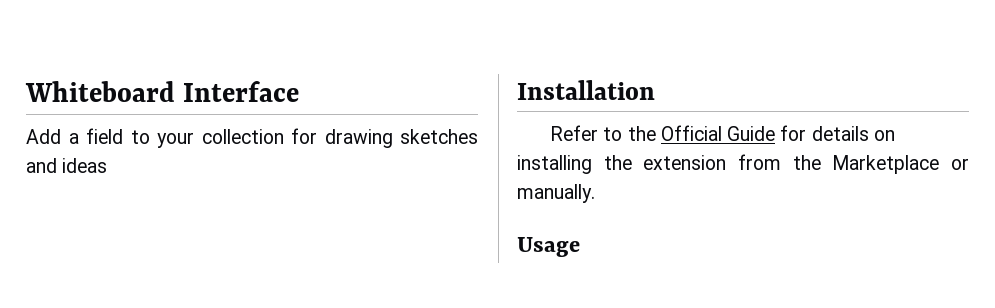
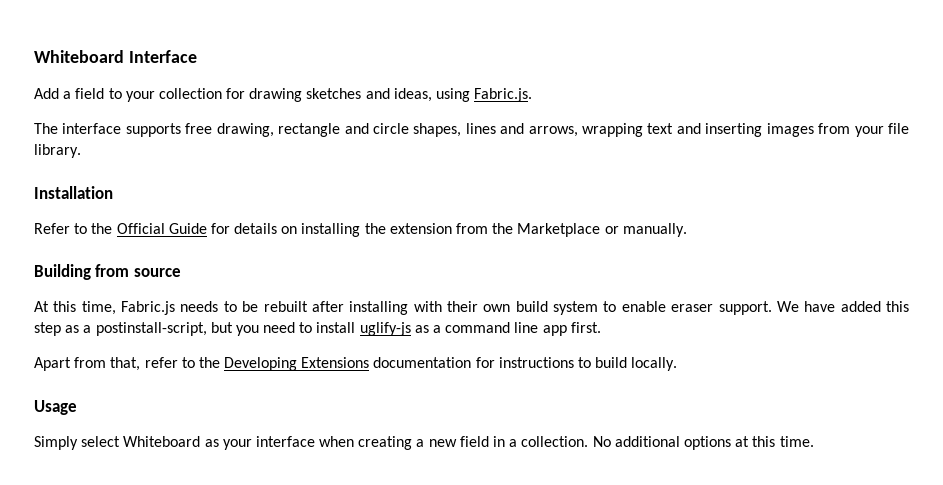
- Add a field to your collection for drawing sketches and ideas
+ Add a field to your collection for drawing sketches and ideas, using Fabric.js.
+ The interface supports free drawing, rectangle and circle shapes, lines and arrows, wrapping text and inserting images from your file library.
+ Building from source
+ At this time, Fabric.js needs to be rebuilt after installing with their own build system to enable eraser support. We have added this step as a postinstall-script, but you need to install uglify-js as a command line app first.
+ Apart from that, refer to the Developing Extensions documentation for instructions to build locally.
  Usage
+ Simply select Whiteboard as your interface when creating a new field in a collection. No additional options at this time.

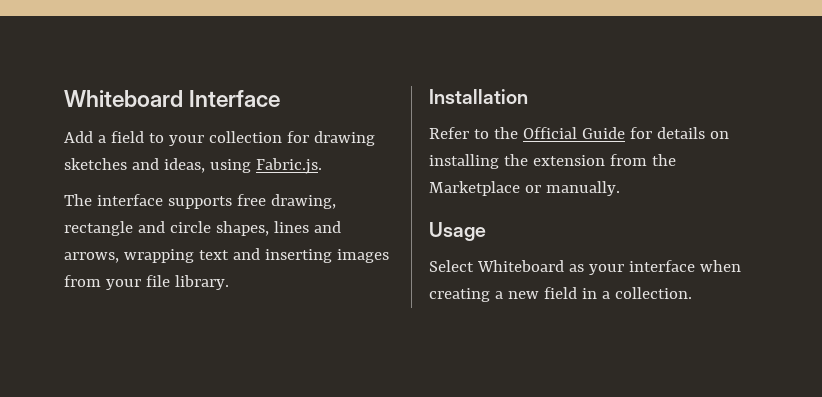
- Building from source
- At this time, Fabric.js needs to be rebuilt after installing with their own build system to enable eraser support. We have added this step as a postinstall-script, but you need to install uglify-js as a command line app first.
- Apart from that, refer to the Developing Extensions documentation for instructions to build locally.
- Simply select Whiteboard as your interface when creating a new field in a collection. No additional options at this time.
+ Select Whiteboard as your interface when creating a new field in a collection.

